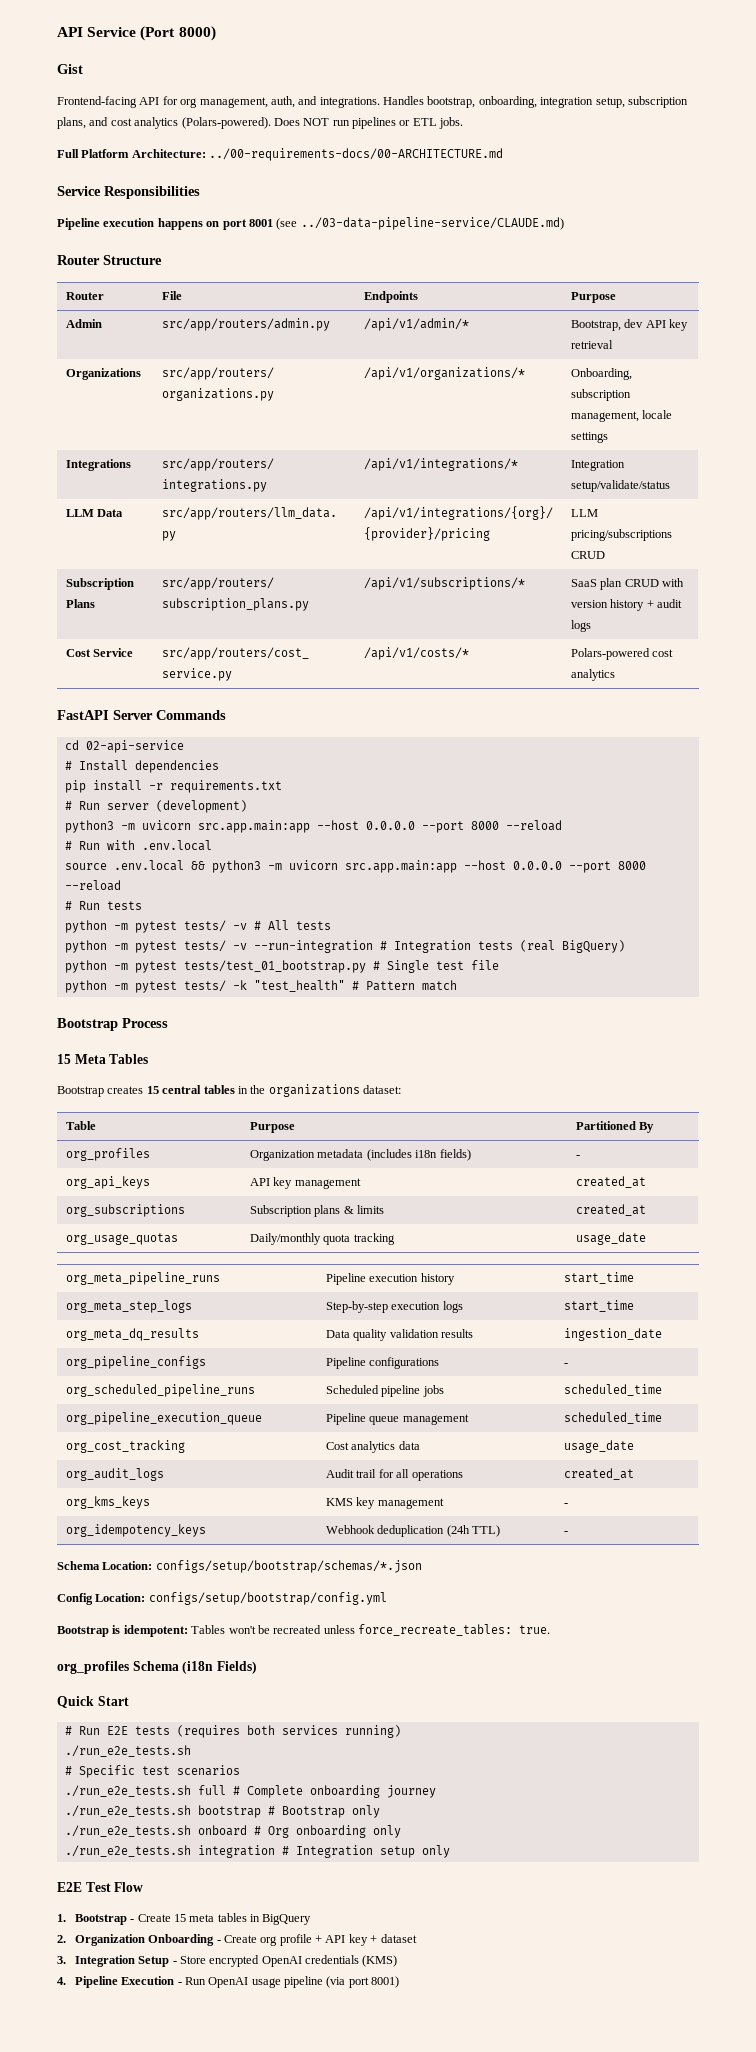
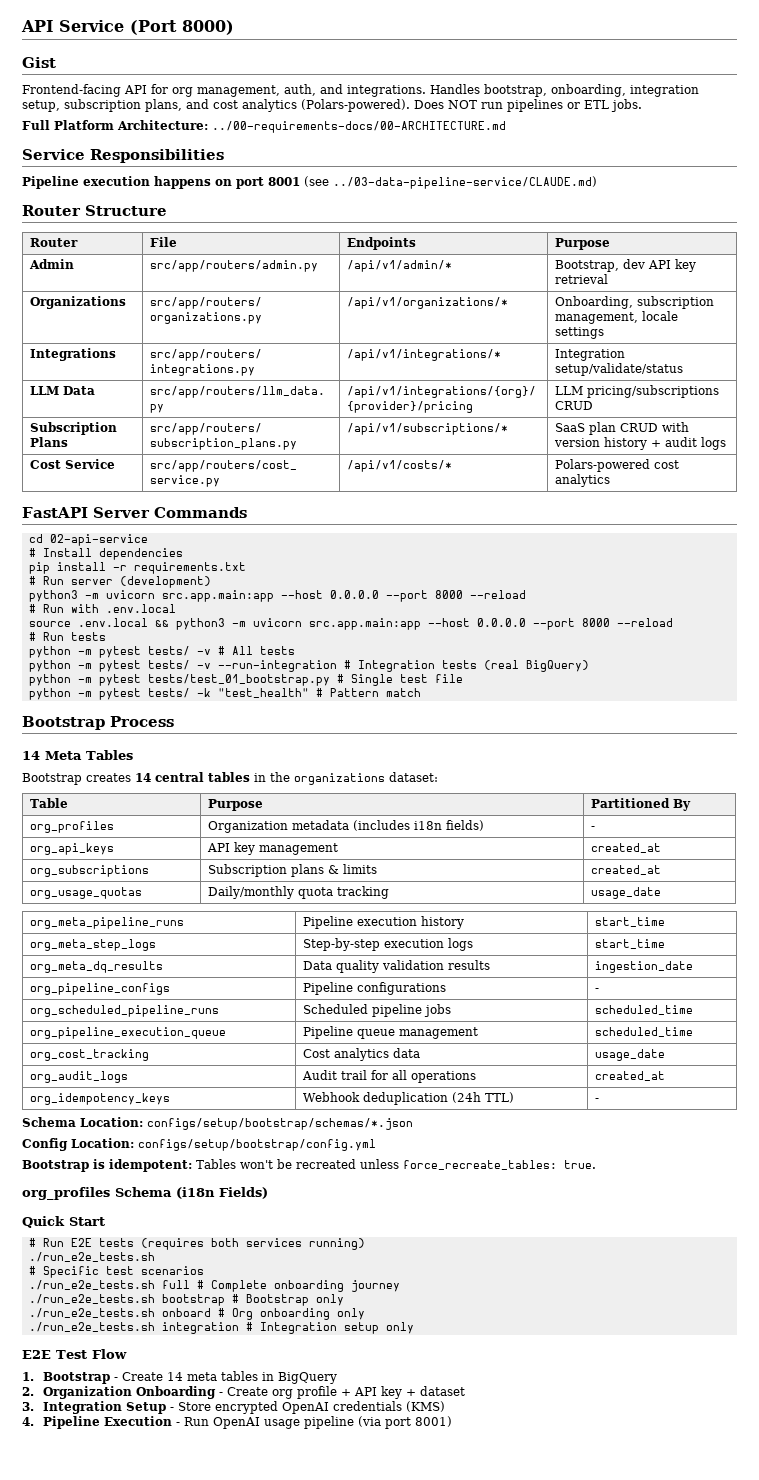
- 15 Meta Tables
+ 14 Meta Tables
- Bootstrap creates 15 central tables in the organizations dataset:
+ Bootstrap creates 14 central tables in the organizations dataset:
- org_kms_keys | KMS key management | -
- 1. Bootstrap - Create 15 meta tables in BigQuery
+ 1. Bootstrap - Create 14 meta tables in BigQuery

